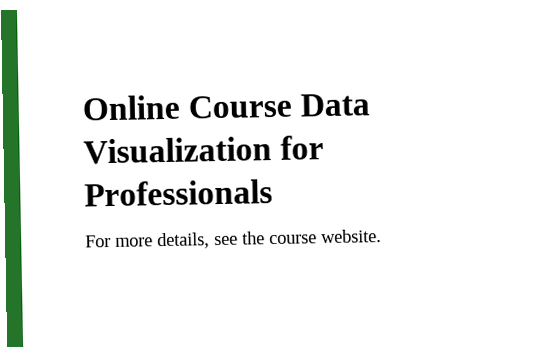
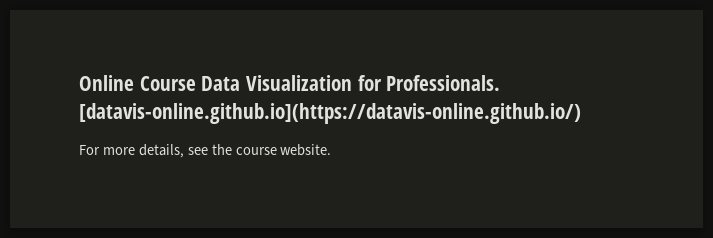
- Online Course Data Visualization for Professionals
+ Online Course Data Visualization for Professionals. [datavis-online.github.io](https://datavis-online.github.io/)

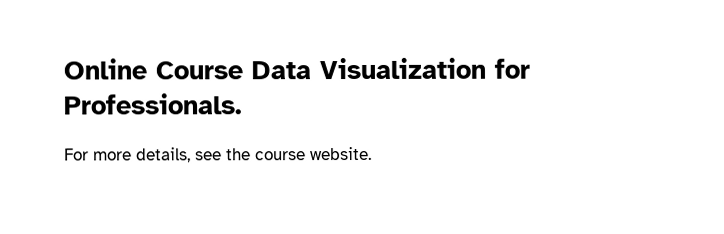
- [datavis-online.github.io](https://datavis-online.github.io/)

